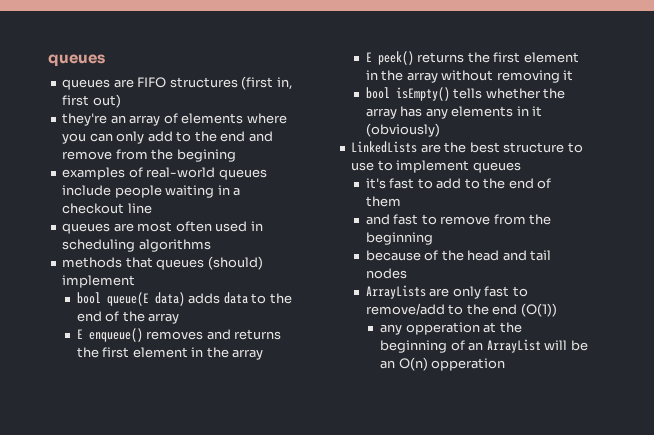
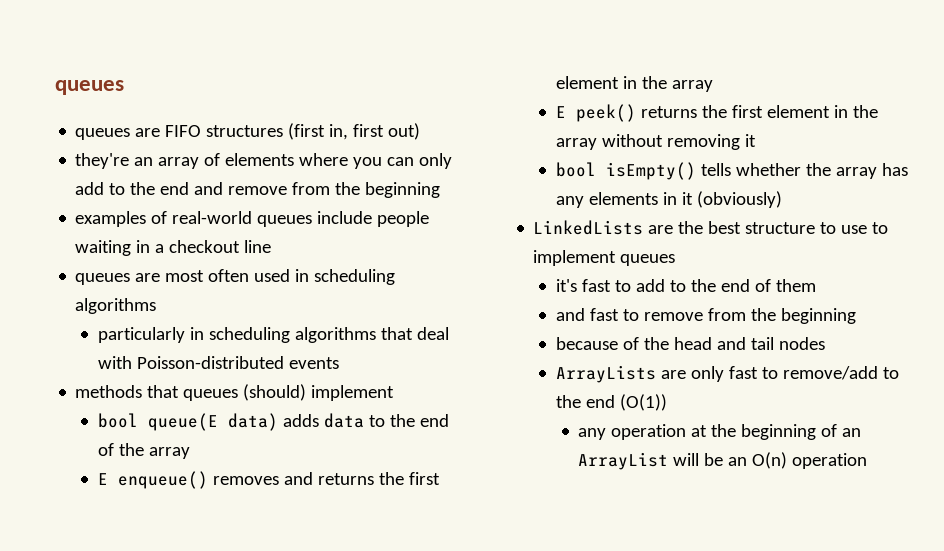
- they're an array of elements where you can only add to the end and remove from the begining
+ they're an array of elements where you can only add to the end and remove from the beginning
+ particularly in scheduling algorithms that deal with Poisson-distributed events
- any opperation at the beginning of an ArrayList will be an O(n) opperation
+ any operation at the beginning of an ArrayList will be an O(n) operation

